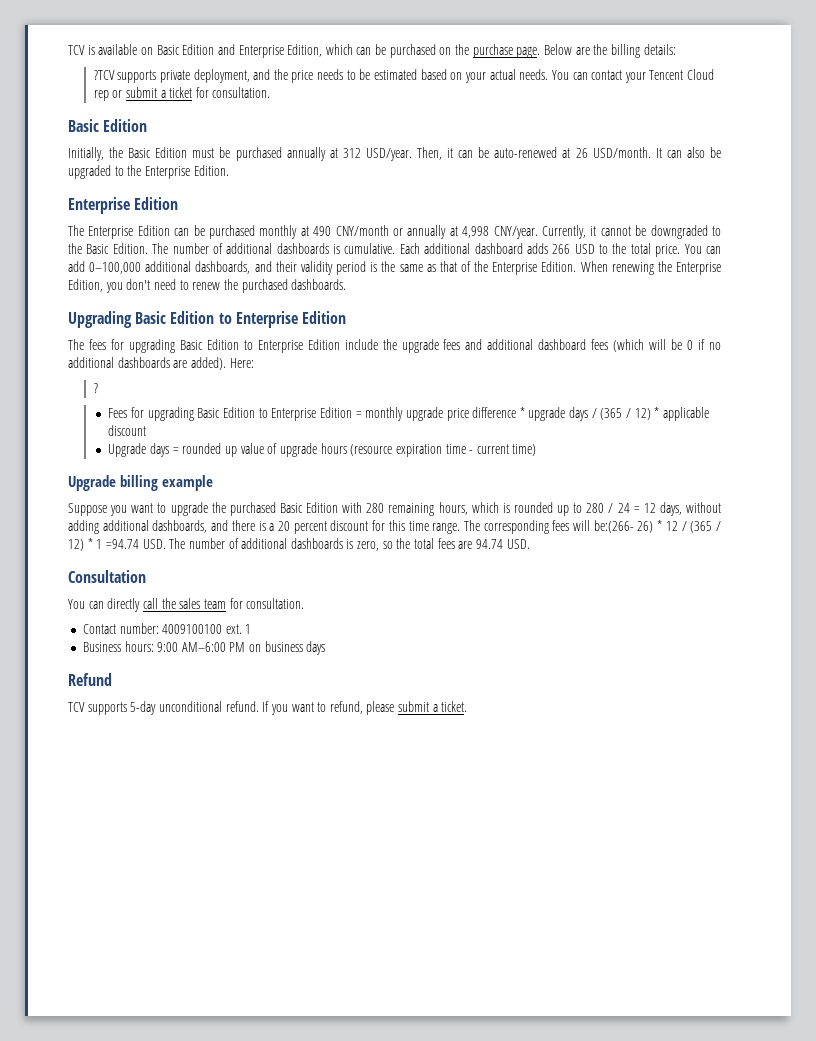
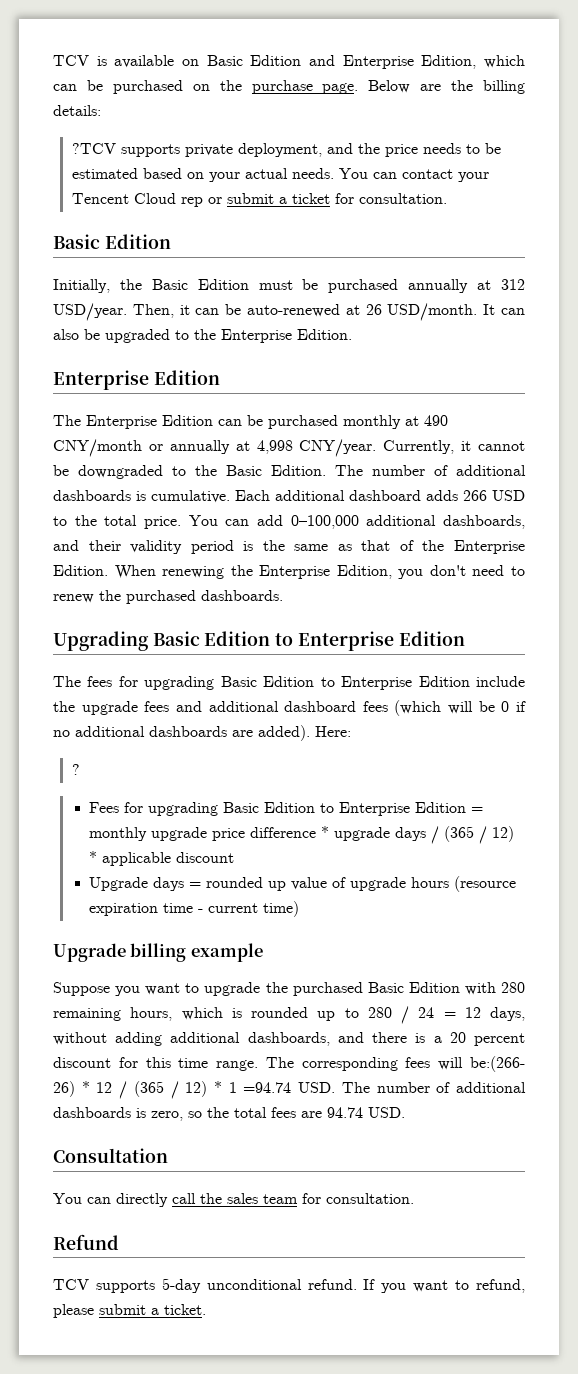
- Contact number: 4009100100 ext. 1
- Business hours: 9:00 AM–6:00 PM on business days

